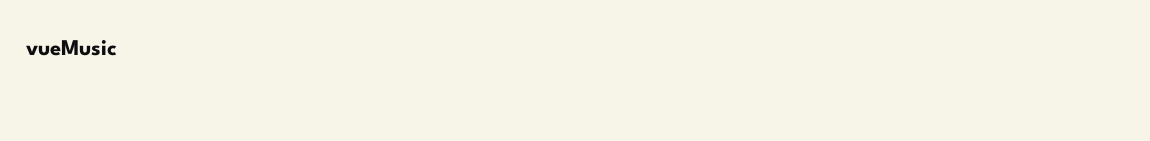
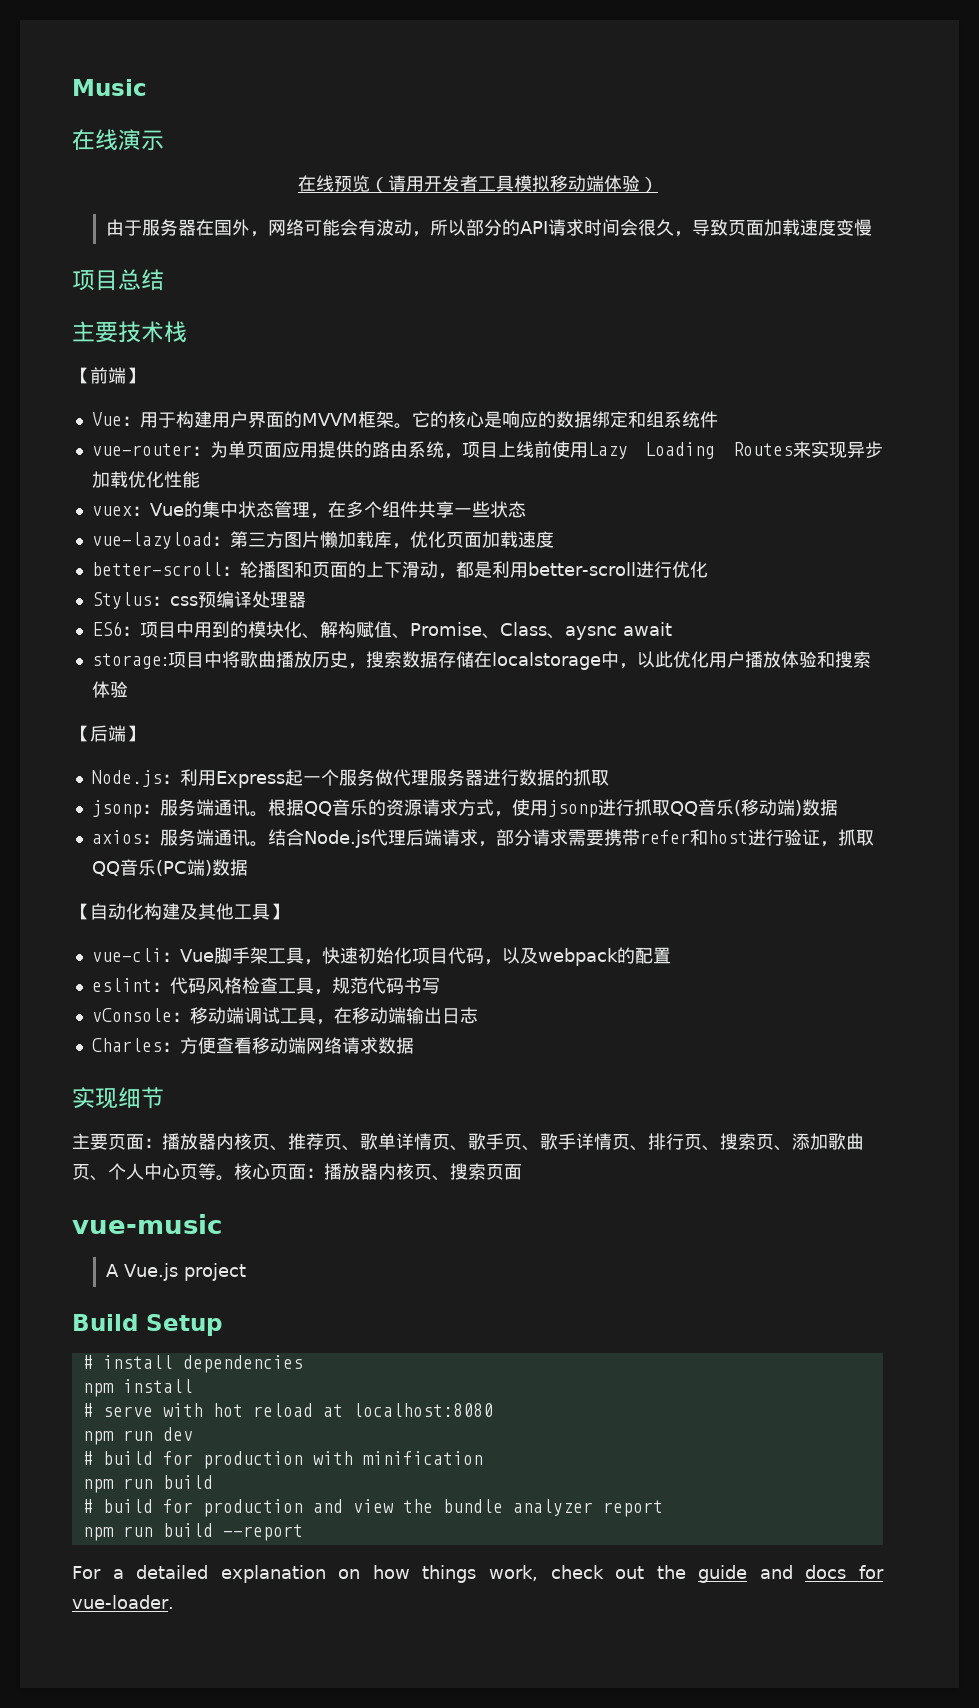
- vueMusic
+ Music
+ 在线演示
+ 在线预览（请用开发者工具模拟移动端体验）
+ 由于服务器在国外，网络可能会有波动，所以部分的API请求时间会很久，导致页面加载速度变慢
+ 项目总结
+ 主要技术栈
+ 【前端】
+ Vue：用于构建用户界面的MVVM框架。它的核心是响应的数据绑定和组系统件
+ vue-router：为单页面应用提供的路由系统，项目上线前使用Lazy Loading Routes来实现异步加载优化性能
+ vuex：Vue的集中状态管理，在多个组件共享一些状态
+ vue-lazyload：第三方图片懒加载库，优化页面加载速度
+ better-scroll：轮播图和页面的上下滑动，都是利用better-scroll进行优化
+ Stylus：css预编译处理器
+ ES6：项目中用到的模块化、解构赋值、Promise、Class、aysnc await
+ storage:项目中将歌曲播放历史，搜索数据存储在localstorage中，以此优化用户播放体验和搜索体验
+ 【后端】
+ Node.js：利用Express起一个服务做代理服务器进行数据的抓取
+ jsonp：服务端通讯。根据QQ音乐的资源请求方式，使用jsonp进行抓取QQ音乐(移动端)数据
+ axios：服务端通讯。结合Node.js代理后端请求，部分请求需要携带refer和host进行验证，抓取QQ音乐(PC端)数据
+ 【自动化构建及其他工具】
+ vue-cli：Vue脚手架工具，快速初始化项目代码，以及webpack的配置
+ eslint：代码风格检查工具，规范代码书写
+ vConsole：移动端调试工具，在移动端输出日志
+ Charles：方便查看移动端网络请求数据
+ 实现细节
+ 主要页面：播放器内核页、推荐页、歌单详情页、歌手页、歌手详情页、排行页、搜索页、添加歌曲页、个人中心页等。核心页面：播放器内核页、搜索页面
+ vue-music
+ A Vue.js project
+ Build Setup
+ # install dependencies
+ npm install
+ # serve with hot reload at localhost:8080
+ npm run dev
+ # build for production with minification
+ npm run build
+ # build for production and view the bundle analyzer report
+ npm run build --report
+ For a detailed explanation on how things work, check out the guide and docs for vue-loader.

